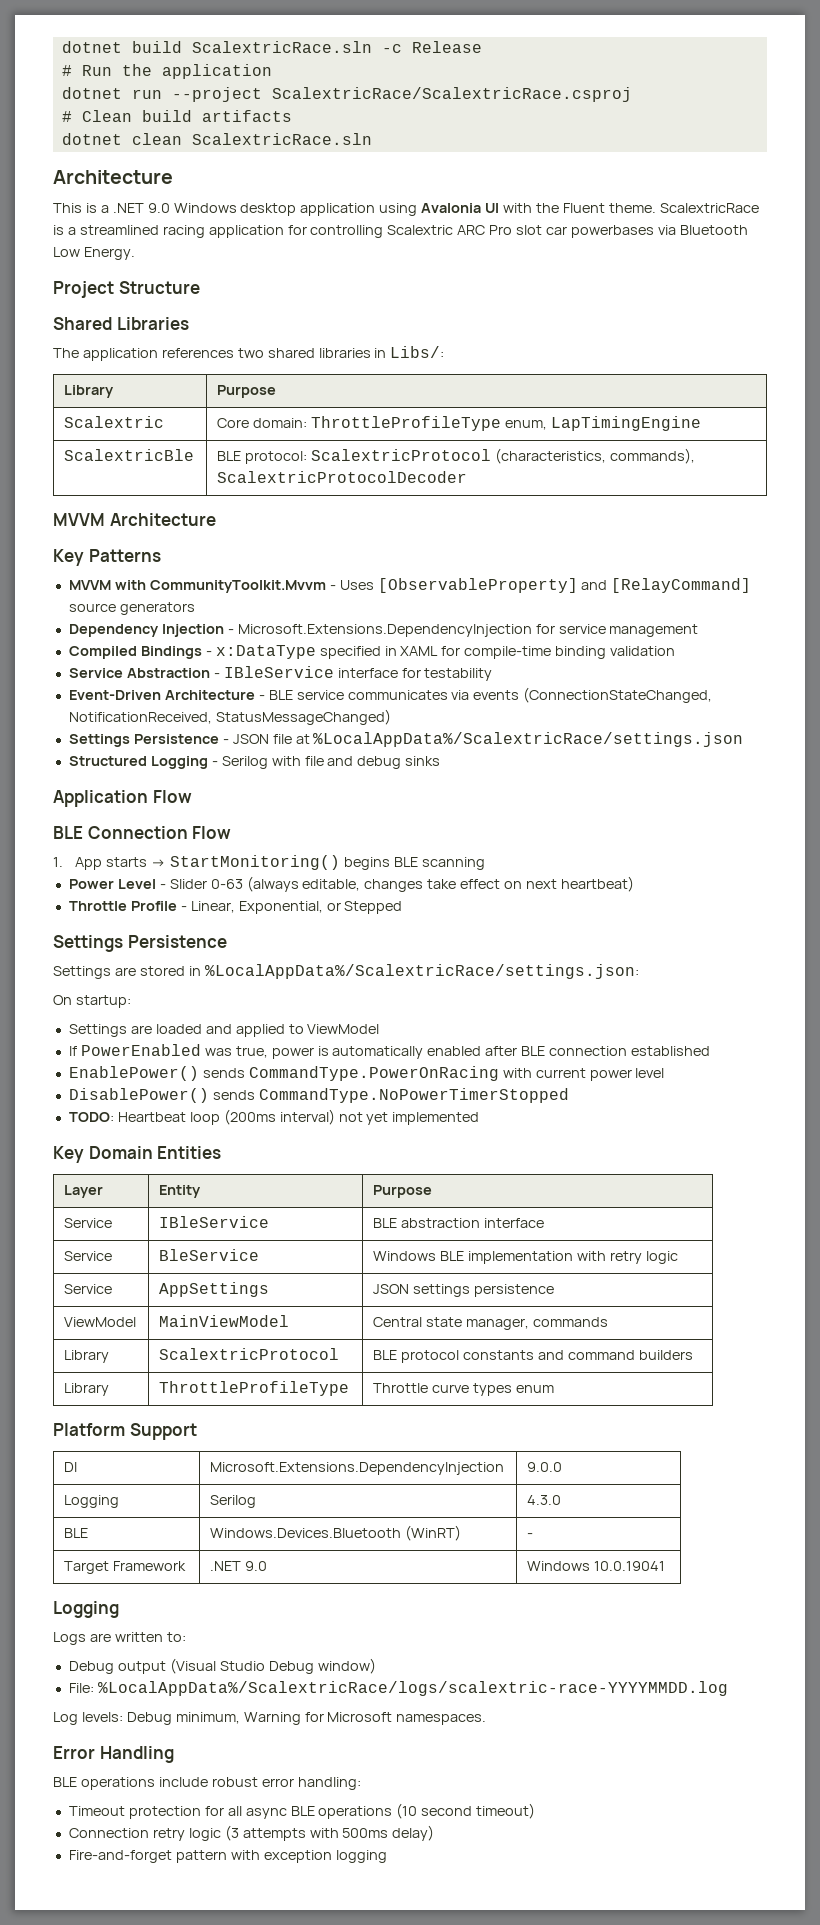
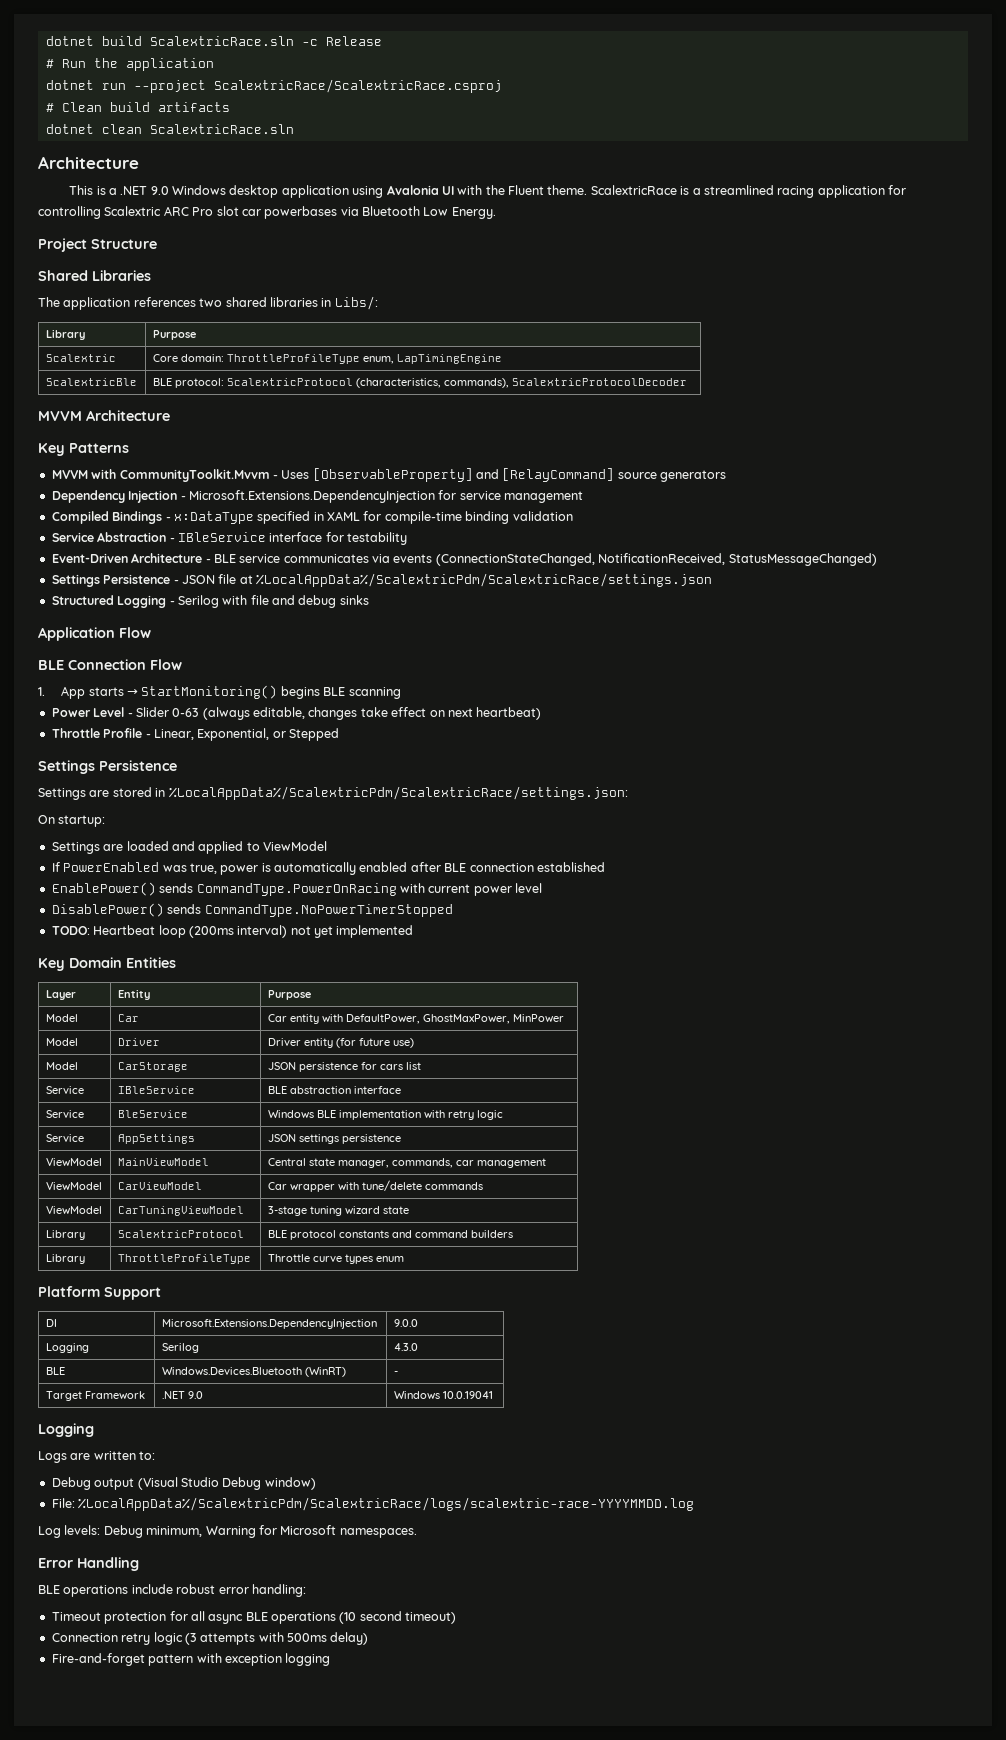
- Settings Persistence - JSON file at %LocalAppData%/ScalextricRace/settings.json
+ Settings Persistence - JSON file at %LocalAppData%/ScalextricPdm/ScalextricRace/settings.json
- Settings are stored in %LocalAppData%/ScalextricRace/settings.json:
+ Settings are stored in %LocalAppData%/ScalextricPdm/ScalextricRace/settings.json:
+ Model | Car | Car entity with DefaultPower, GhostMaxPower, MinPower
+ Model | Driver | Driver entity (for future use)
+ Model | CarStorage | JSON persistence for cars list
- ViewModel | MainViewModel | Central state manager, commands
+ ViewModel | MainViewModel | Central state manager, commands, car management
+ ViewModel | CarViewModel | Car wrapper with tune/delete commands
+ ViewModel | CarTuningViewModel | 3-stage tuning wizard state
- File: %LocalAppData%/ScalextricRace/logs/scalextric-race-YYYYMMDD.log
+ File: %LocalAppData%/ScalextricPdm/ScalextricRace/logs/scalextric-race-YYYYMMDD.log

